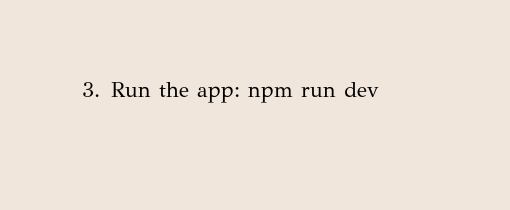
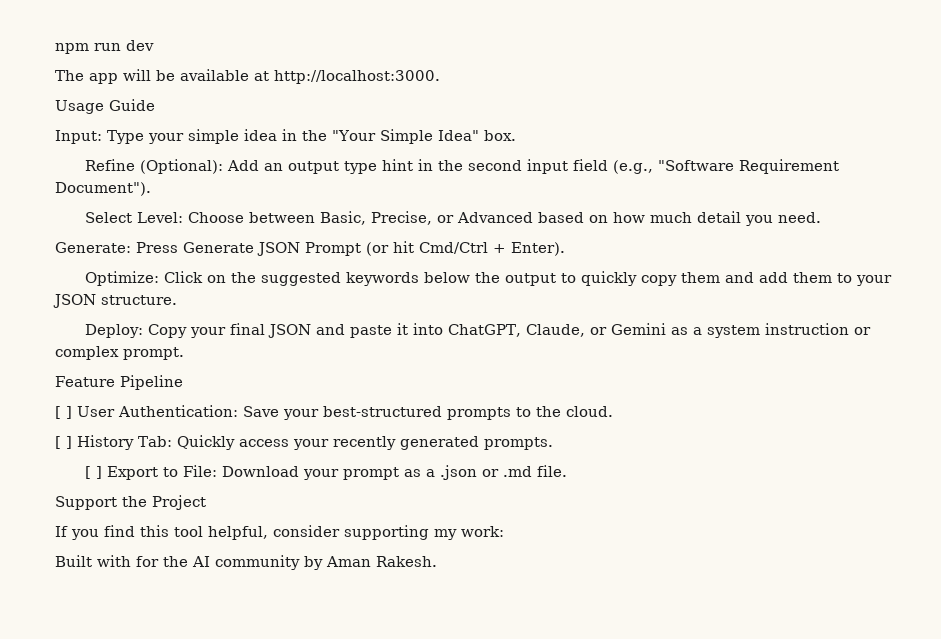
- 3. Run the app: npm run dev
+ npm run dev
+ The app will be available at http://localhost:3000.
+ Usage Guide
+ Input: Type your simple idea in the "Your Simple Idea" box.
+ Refine (Optional): Add an output type hint in the second input field (e.g., "Software Requirement Document").
+ Select Level: Choose between Basic, Precise, or Advanced based on how much detail you need.
+ Generate: Press Generate JSON Prompt (or hit Cmd/Ctrl + Enter).
+ Optimize: Click on the suggested keywords below the output to quickly copy them and add them to your JSON structure.
+ Deploy: Copy your final JSON and paste it into ChatGPT, Claude, or Gemini as a system instruction or complex prompt.
+ Feature Pipeline
+ [ ] User Authentication: Save your best-structured prompts to the cloud.
+ [ ] History Tab: Quickly access your recently generated prompts.
+ [ ] Export to File: Download your prompt as a .json or .md file.
+ Support the Project
+ If you find this tool helpful, consider supporting my work:
+ Built with for the AI community by Aman Rakesh.

